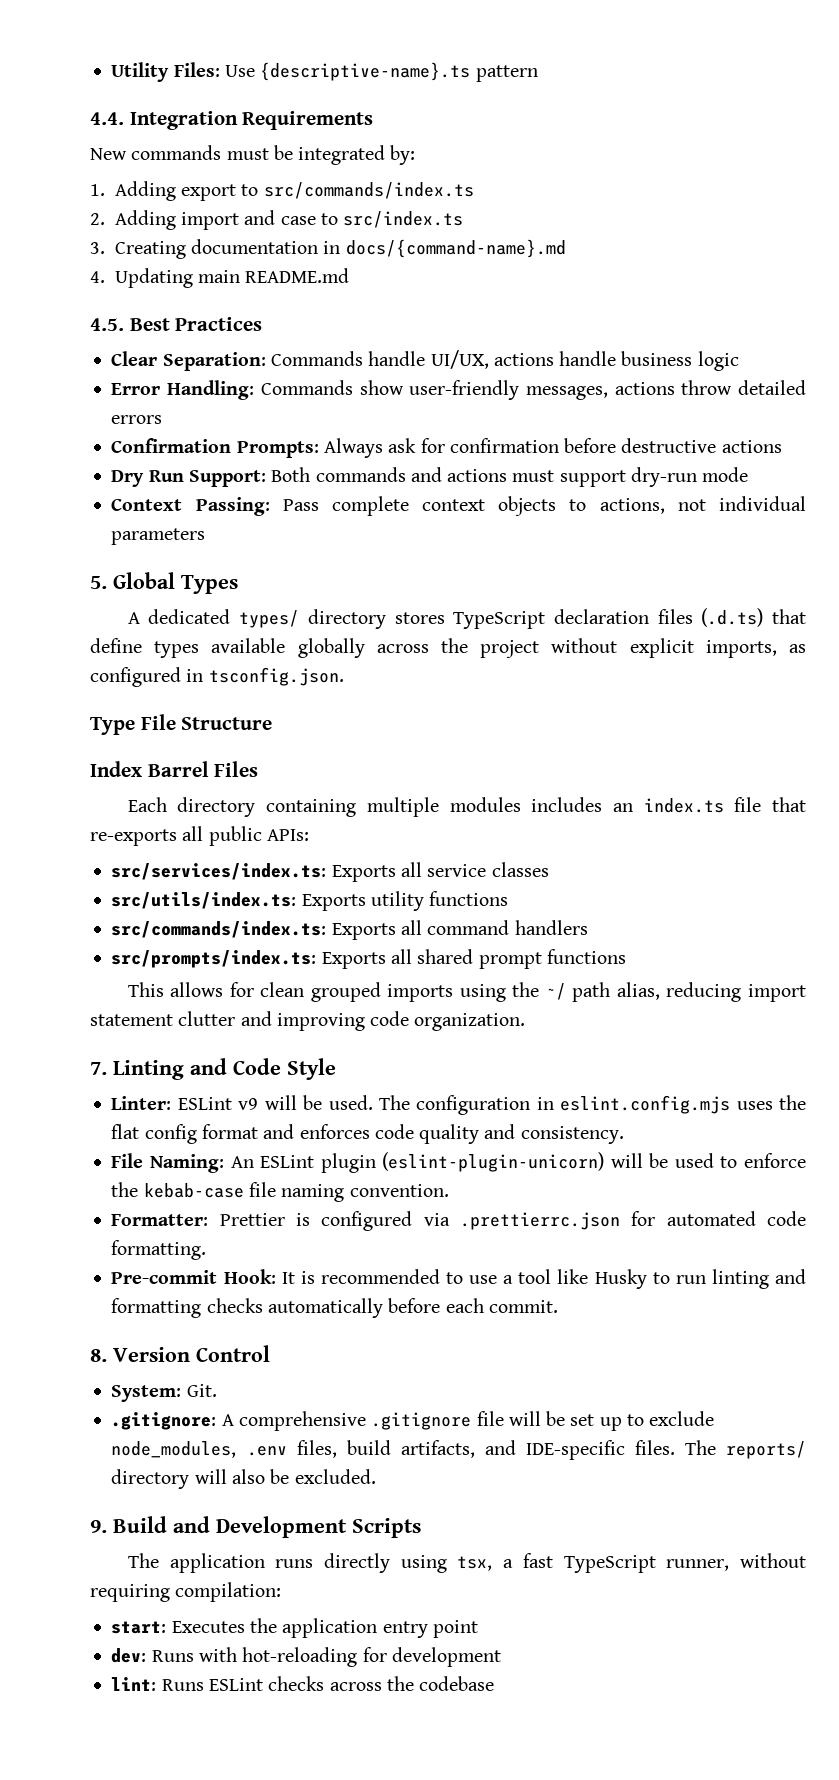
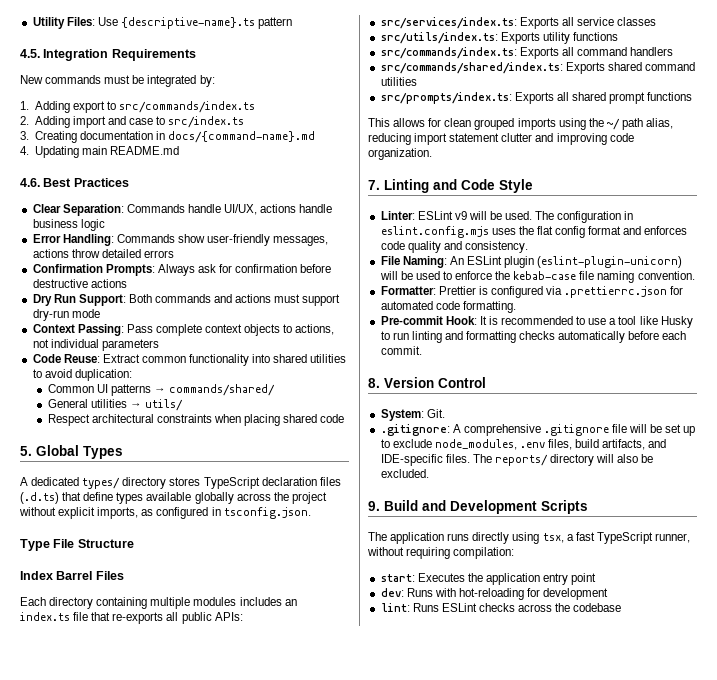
- 4.4. Integration Requirements
+ 4.5. Integration Requirements
- 4.5. Best Practices
+ 4.6. Best Practices
+ Code Reuse: Extract common functionality into shared utilities to avoid duplication:
+ Common UI patterns → commands/shared/
+ General utilities → utils/
+ Respect architectural constraints when placing shared code
+ src/commands/shared/index.ts: Exports shared command utilities

